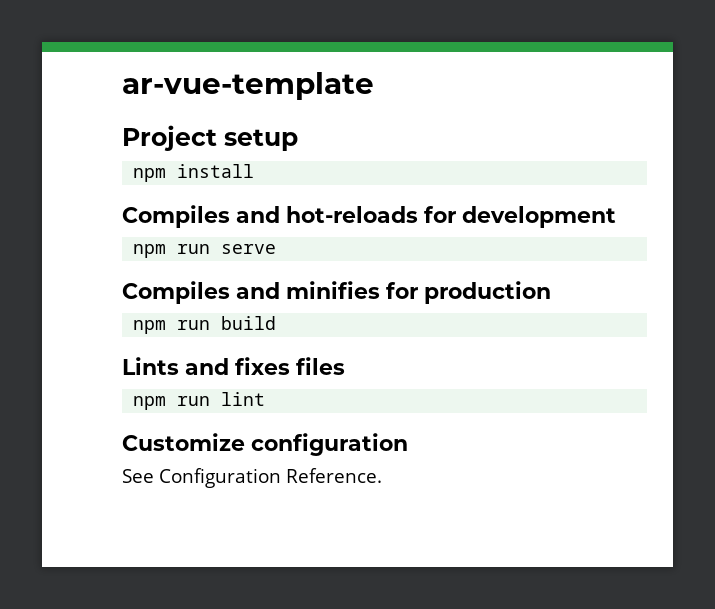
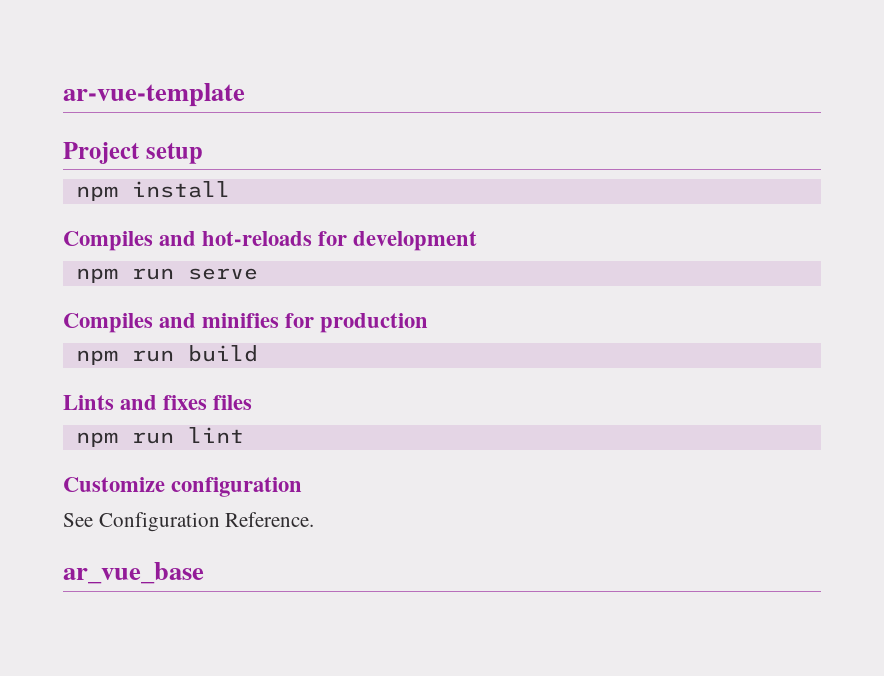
+ ar_vue_base

